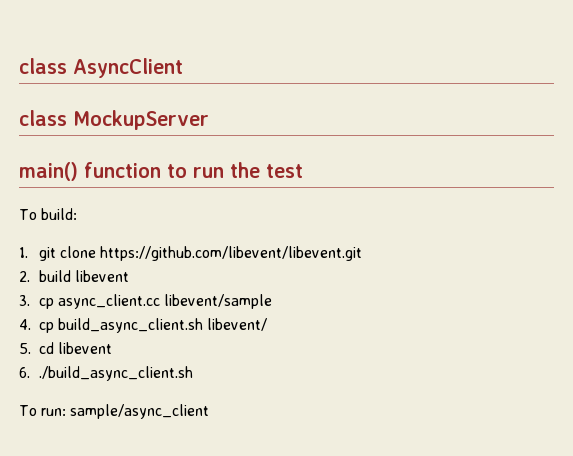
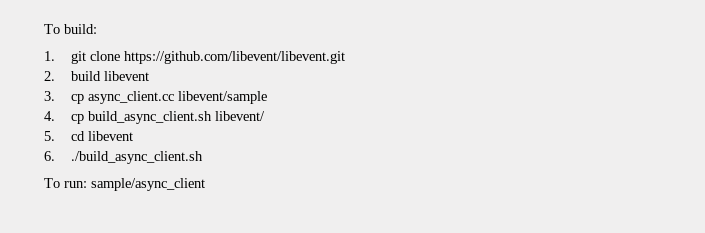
- class AsyncClient
- class MockupServer
- main() function to run the test

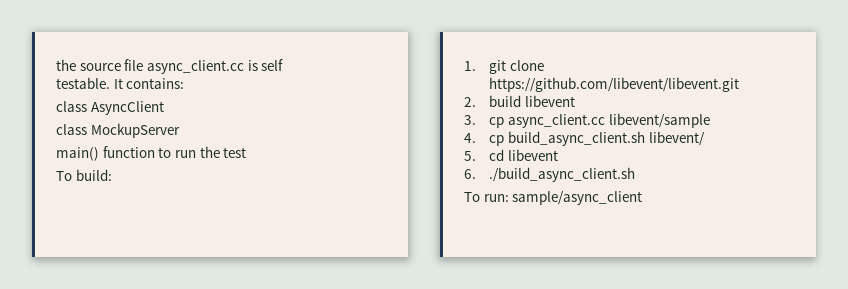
+ the source file async_client.cc is self testable. It contains:
+ class AsyncClient
+ class MockupServer
+ main() function to run the test

